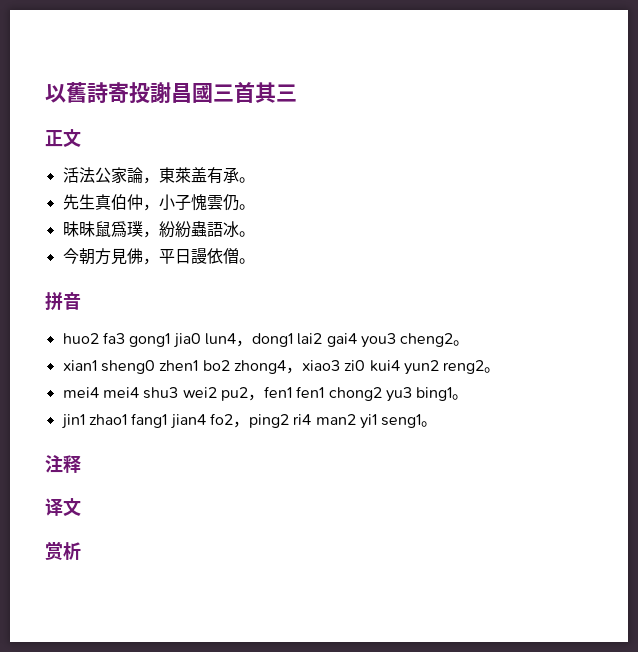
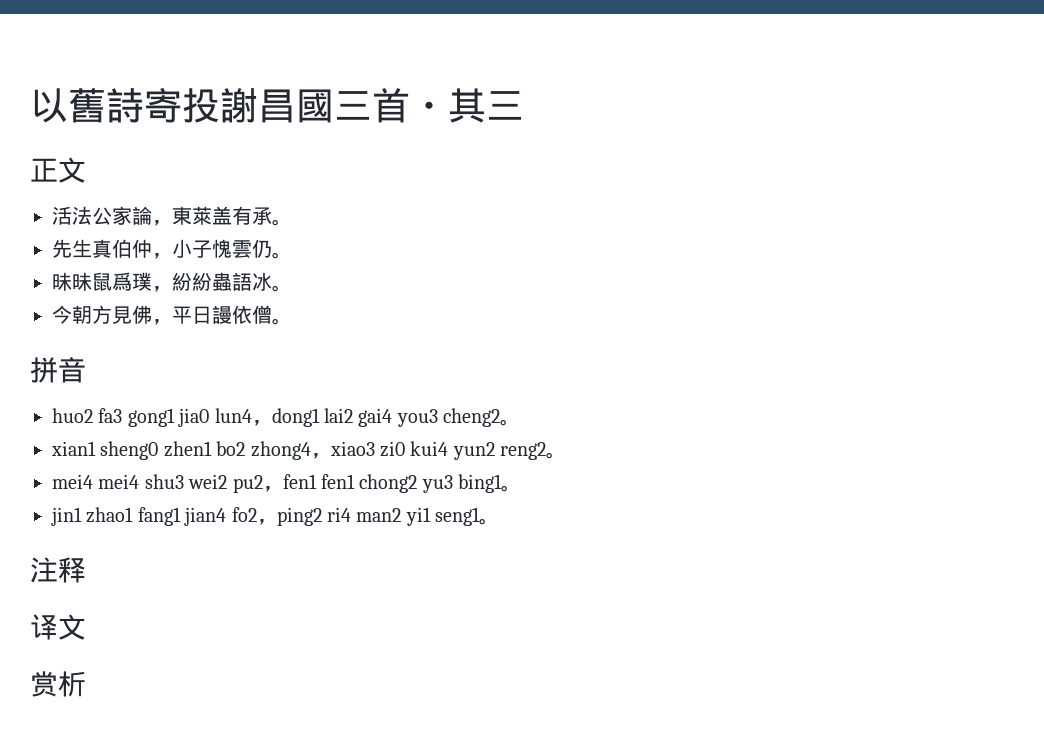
- 以舊詩寄投謝昌國三首其三
+ 以舊詩寄投謝昌國三首・其三

